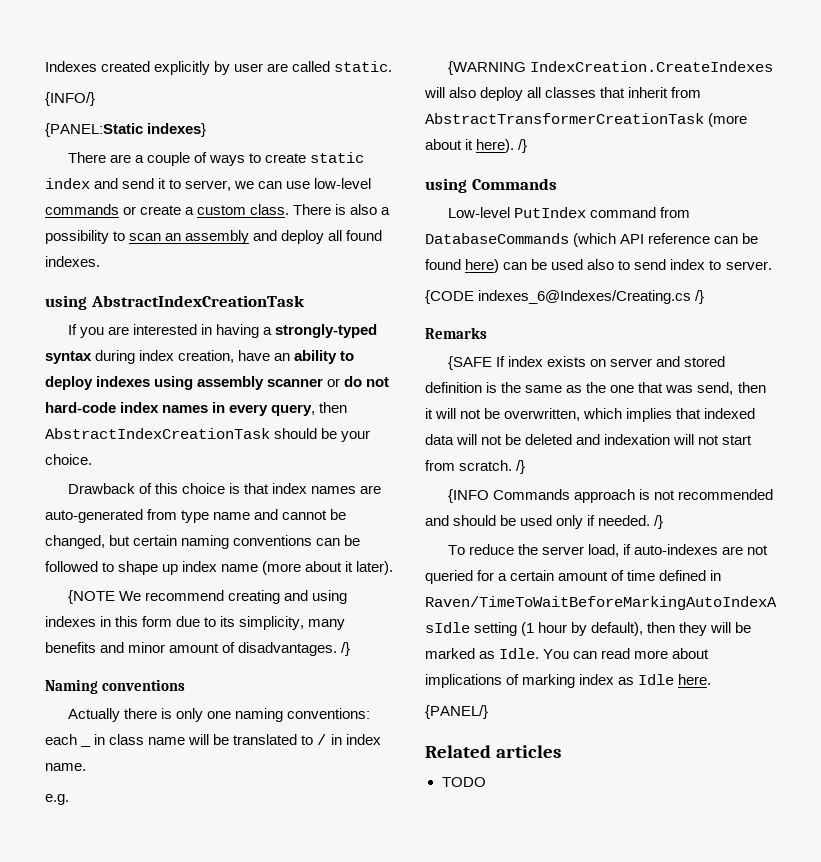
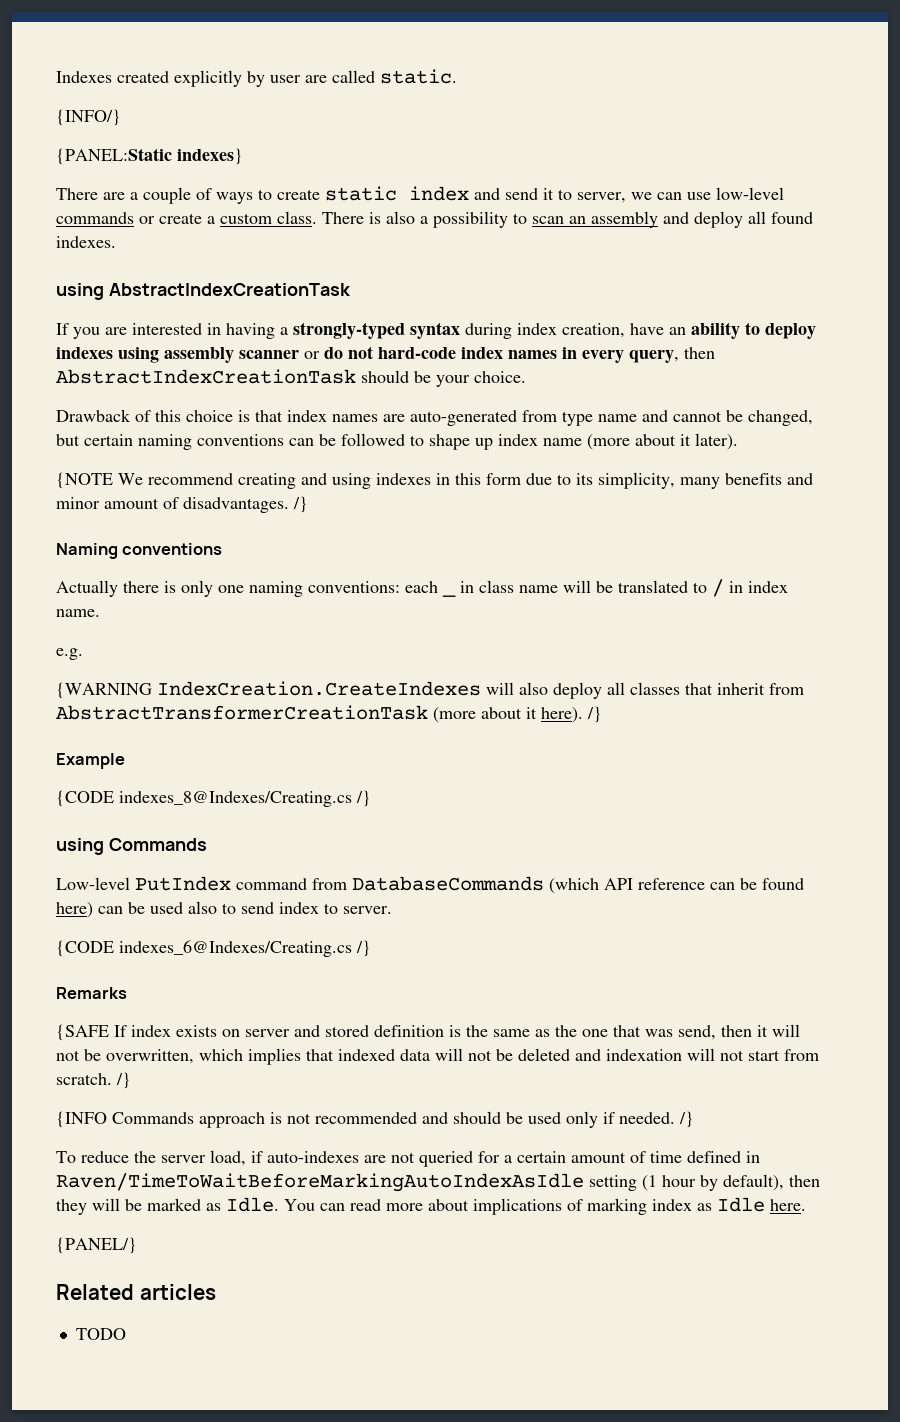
+ Example
+ {CODE indexes_8@Indexes/Creating.cs /}

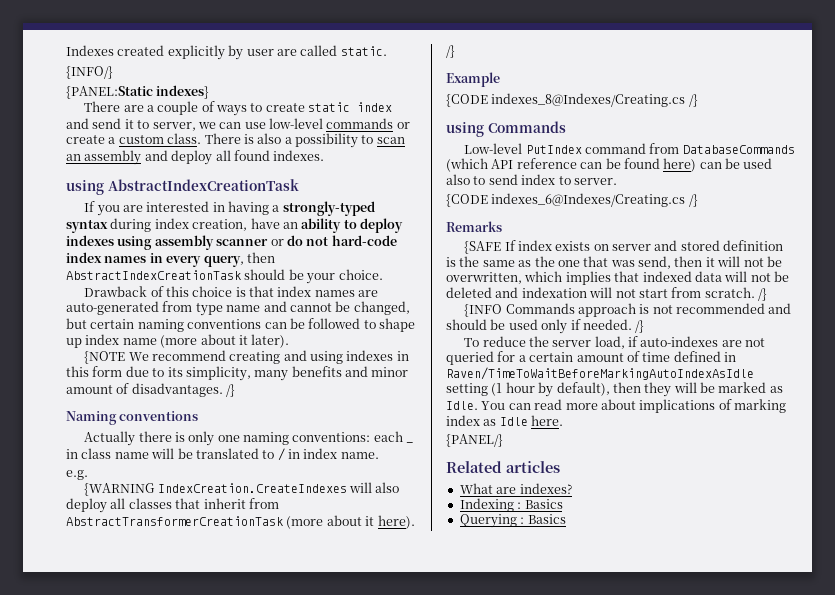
- TODO
+ What are indexes?
+ Indexing : Basics
+ Querying : Basics

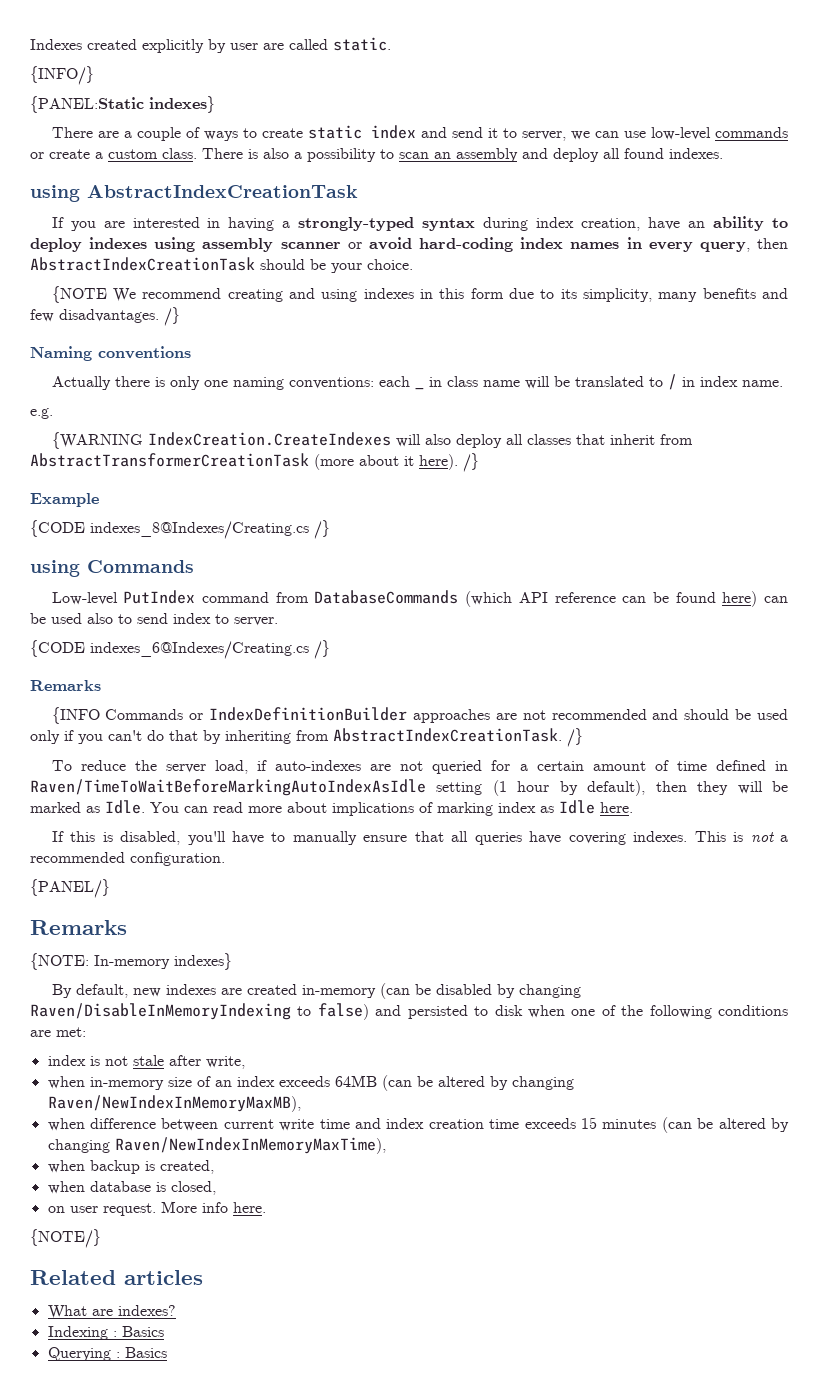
- If you are interested in having a strongly-typed syntax during index creation, have an ability to deploy indexes using assembly scanner or do not hard-code index names in every query, then AbstractIndexCreationTask should be your choice.
+ If you are interested in having a strongly-typed syntax during index creation, have an ability to deploy indexes using assembly scanner or avoid hard-coding index names in every query, then AbstractIndexCreationTask should be your choice.
- Drawback of this choice is that index names are auto-generated from type name and cannot be changed, but certain naming conventions can be followed to shape up index name (more about it later).
- {NOTE We recommend creating and using indexes in this form due to its simplicity, many benefits and minor amount of disadvantages.
+ {NOTE We recommend creating and using indexes in this form due to its simplicity, many benefits and few disadvantages.
- {SAFE If index exists on server and stored definition is the same as the one that was send, then it will not be overwritten, which implies that indexed data will not be deleted and indexation will not start from scratch. /}
- {INFO Commands approach is not recommended and should be used only if needed.
+ {INFO Commands or IndexDefinitionBuilder approaches are not recommended and should be used only if you can't do that by inheriting from AbstractIndexCreationTask.
+ If this is disabled, you'll have to manually ensure that all queries have covering indexes. This is not a recommended configuration.
  {PANEL/}
+ Remarks
+ {NOTE: In-memory indexes}
+ By default, new indexes are created in-memory (can be disabled by changing Raven/DisableInMemoryIndexing to false) and persisted to disk when one of the following conditions are met:
+ index is not stale after write,
+ when in-memory size of an index exceeds 64MB (can be altered by changing Raven/NewIndexInMemoryMaxMB),
+ when difference between current write time and index creation time exceeds 15 minutes (can be altered by changing Raven/NewIndexInMemoryMaxTime),
+ when backup is created,
+ when database is closed,
+ on user request. More info here.
+ {NOTE/}

